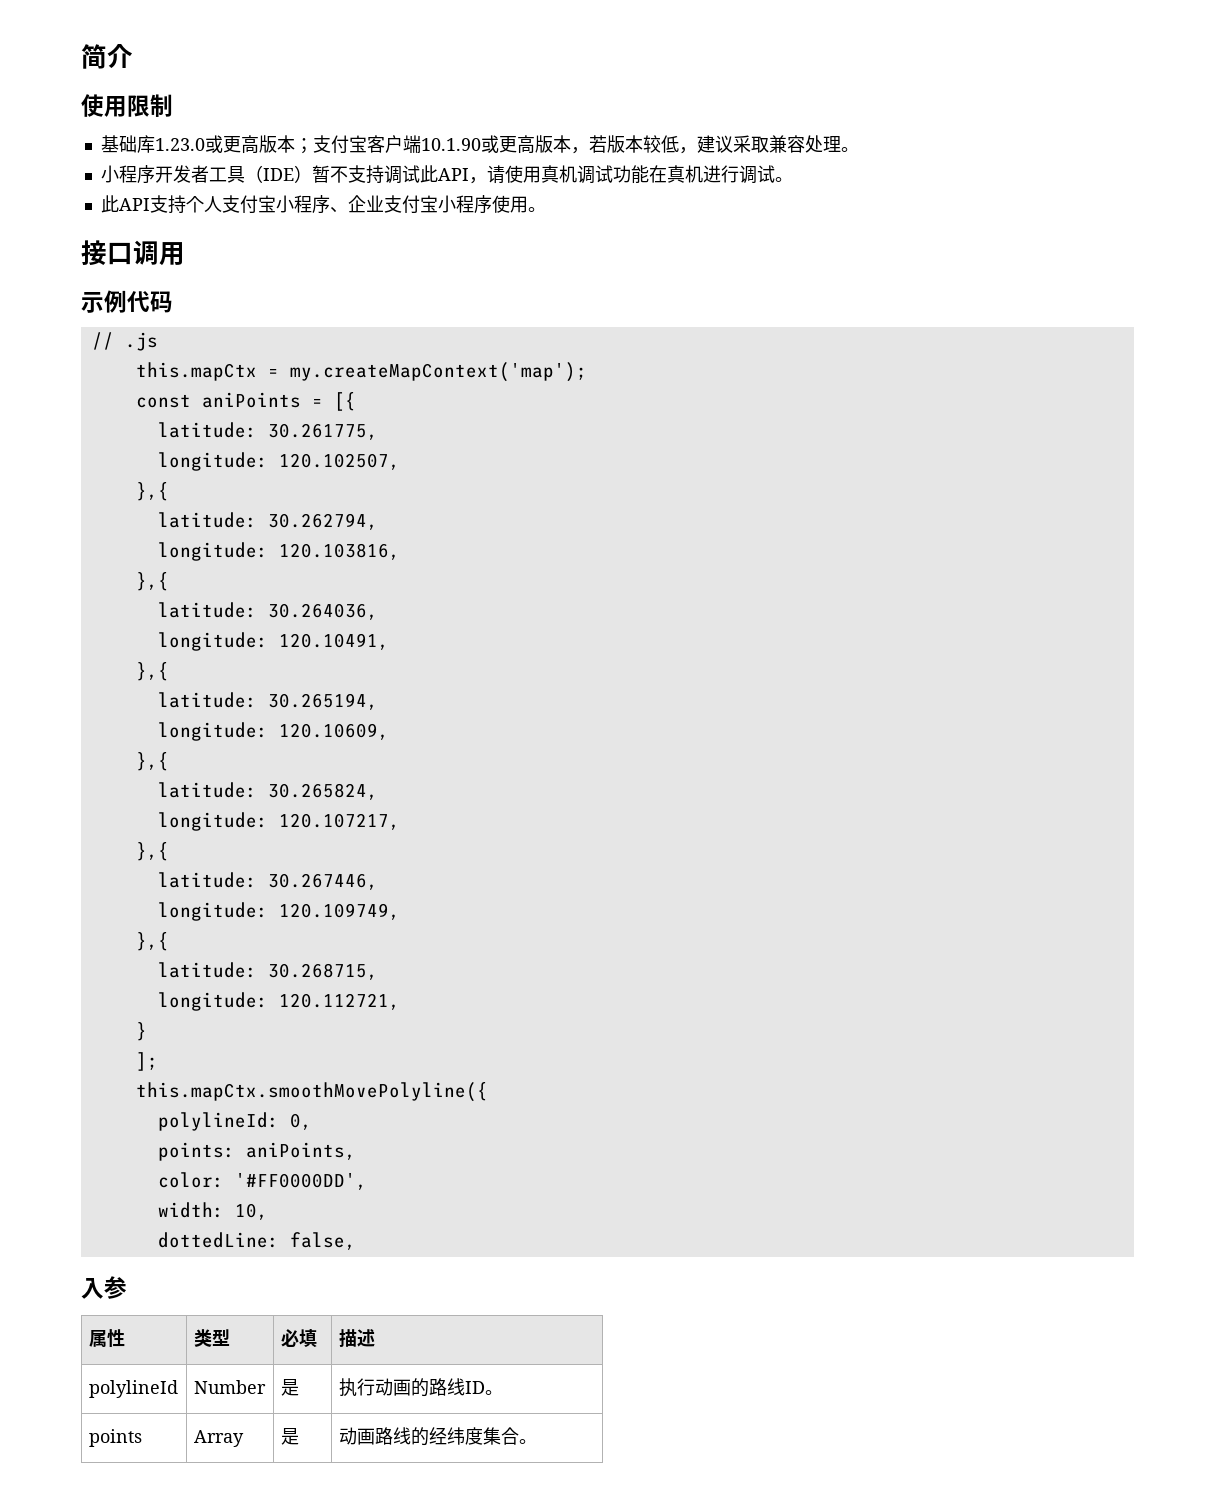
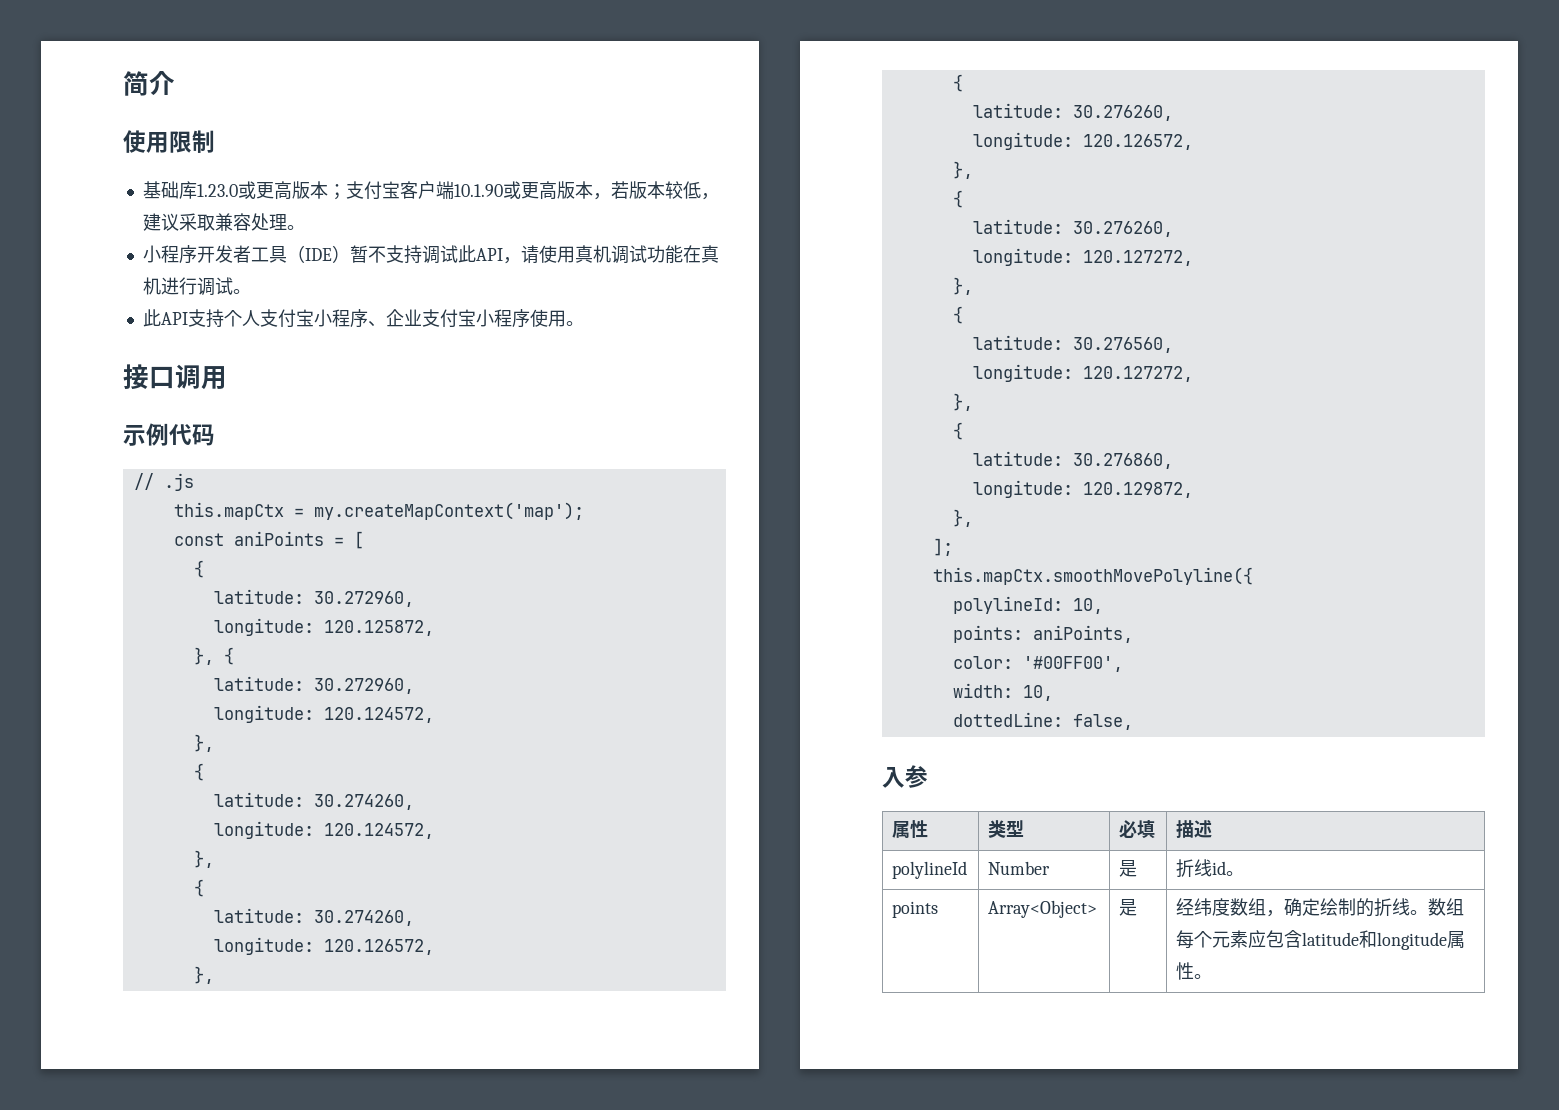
- const aniPoints = [{
- latitude: 30.261775,
- longitude: 120.102507,
- },{
- latitude: 30.262794,
- longitude: 120.103816,
- },{
- latitude: 30.264036,
- longitude: 120.10491,
- },{
- latitude: 30.265194,
- longitude: 120.10609,
- },{
- latitude: 30.265824,
- longitude: 120.107217,
- },{
- latitude: 30.267446,
- longitude: 120.109749,
- },{
- latitude: 30.268715,
- longitude: 120.112721,
- }
+ const aniPoints = [
+ {
+ latitude: 30.272960,
+ longitude: 120.125872,
+ }, {
+ latitude: 30.272960,
+ longitude: 120.124572,
+ },
+ {
+ latitude: 30.274260,
+ longitude: 120.124572,
+ },
+ {
+ latitude: 30.274260,
+ longitude: 120.126572,
+ },
+ {
+ latitude: 30.276260,
+ longitude: 120.126572,
+ },
+ {
+ latitude: 30.276260,
+ longitude: 120.127272,
+ },
+ {
+ latitude: 30.276560,
+ longitude: 120.127272,
+ },
+ {
+ latitude: 30.276860,
+ longitude: 120.129872,
+ },
- polylineId: 0,
+ polylineId: 10,
- color: '#FF0000DD',
+ color: '#00FF00',
- polylineId | Number | 是 | 执行动画的路线ID。
+ polylineId | Number | 是 | 折线id。
- points | Array | 是 | 动画路线的经纬度集合。
+ points | Array<Object> | 是 | 经纬度数组，确定绘制的折线。数组每个元素应包含latitude和longitude属性。

